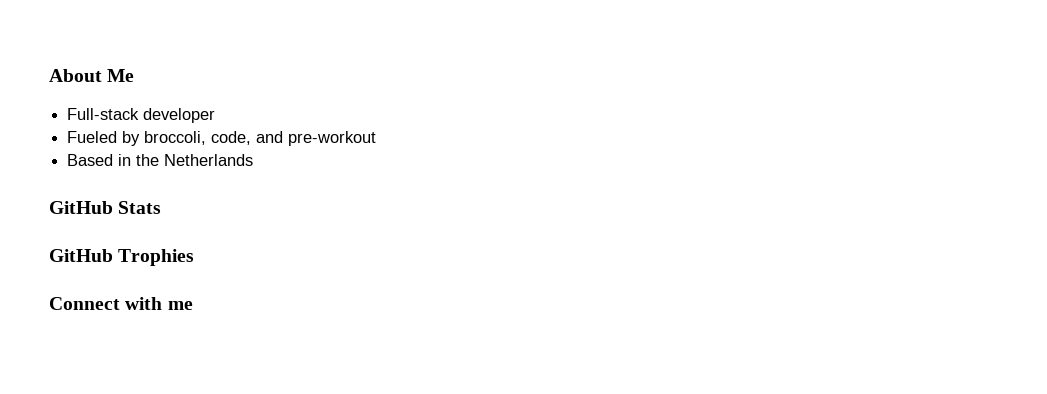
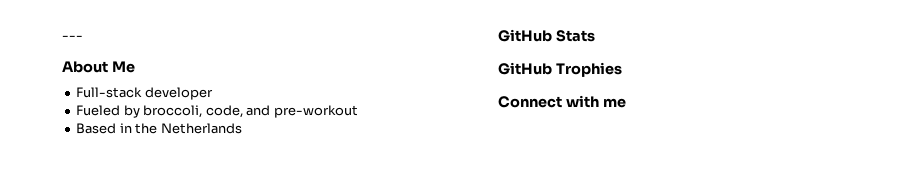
+ ---

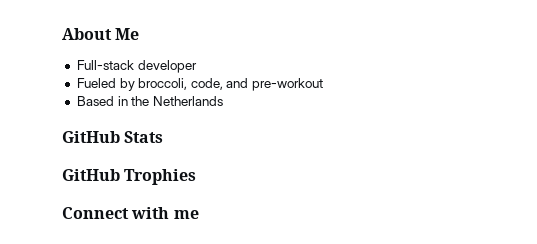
- ---

